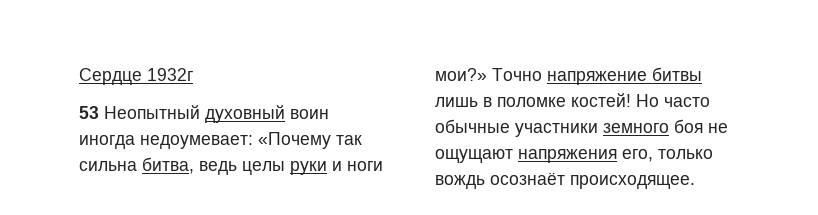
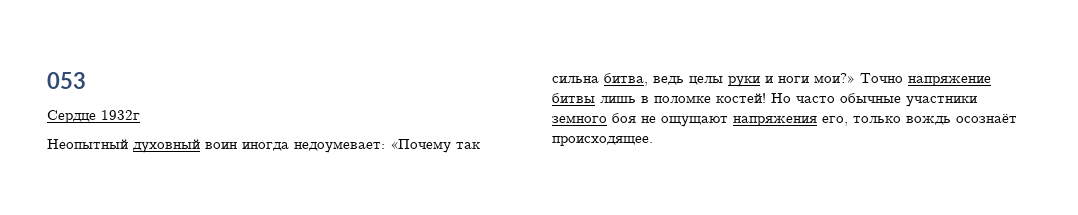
+ 053
- 53 Неопытный духовный воин иногда недоумевает: «Почему так сильна битва, ведь целы руки и ноги мои?»
+ Неопытный духовный воин иногда недоумевает: «Почему так сильна битва, ведь целы руки и ноги мои?»

